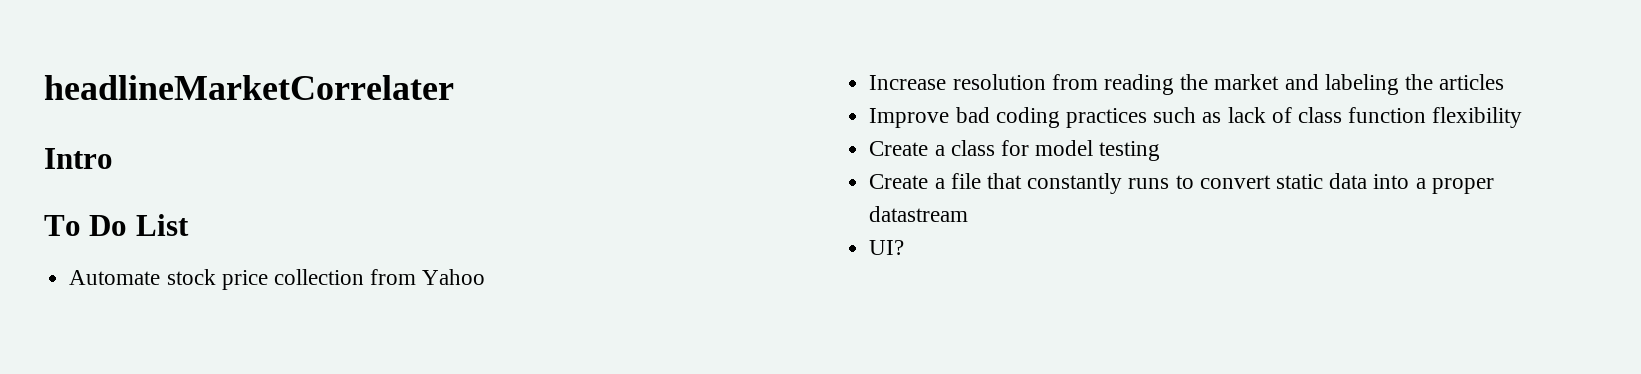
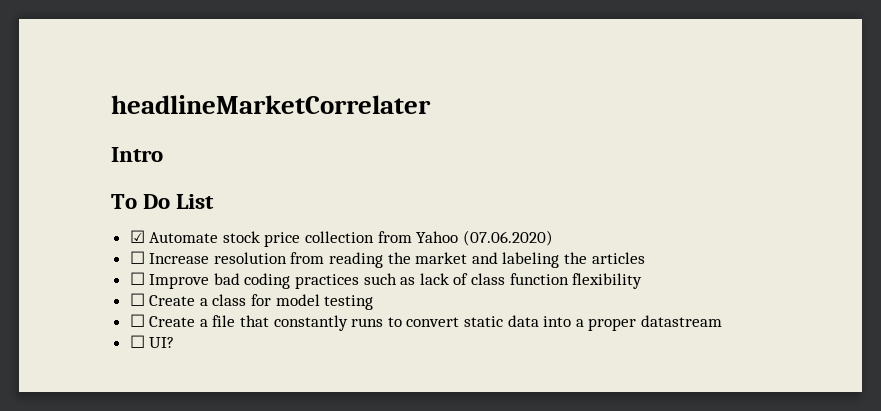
- Automate stock price collection from Yahoo
- Increase resolution from reading the market and labeling the articles
+ ☑ Automate stock price collection from Yahoo (07.06.2020)
+ ☐ Increase resolution from reading the market and labeling the articles
- Improve bad coding practices such as lack of class function flexibility
+ ☐ Improve bad coding practices such as lack of class function flexibility
- Create a class for model testing
+ ☐ Create a class for model testing
- Create a file that constantly runs to convert static data into a proper datastream
+ ☐ Create a file that constantly runs to convert static data into a proper datastream
- UI?
+ ☐ UI?

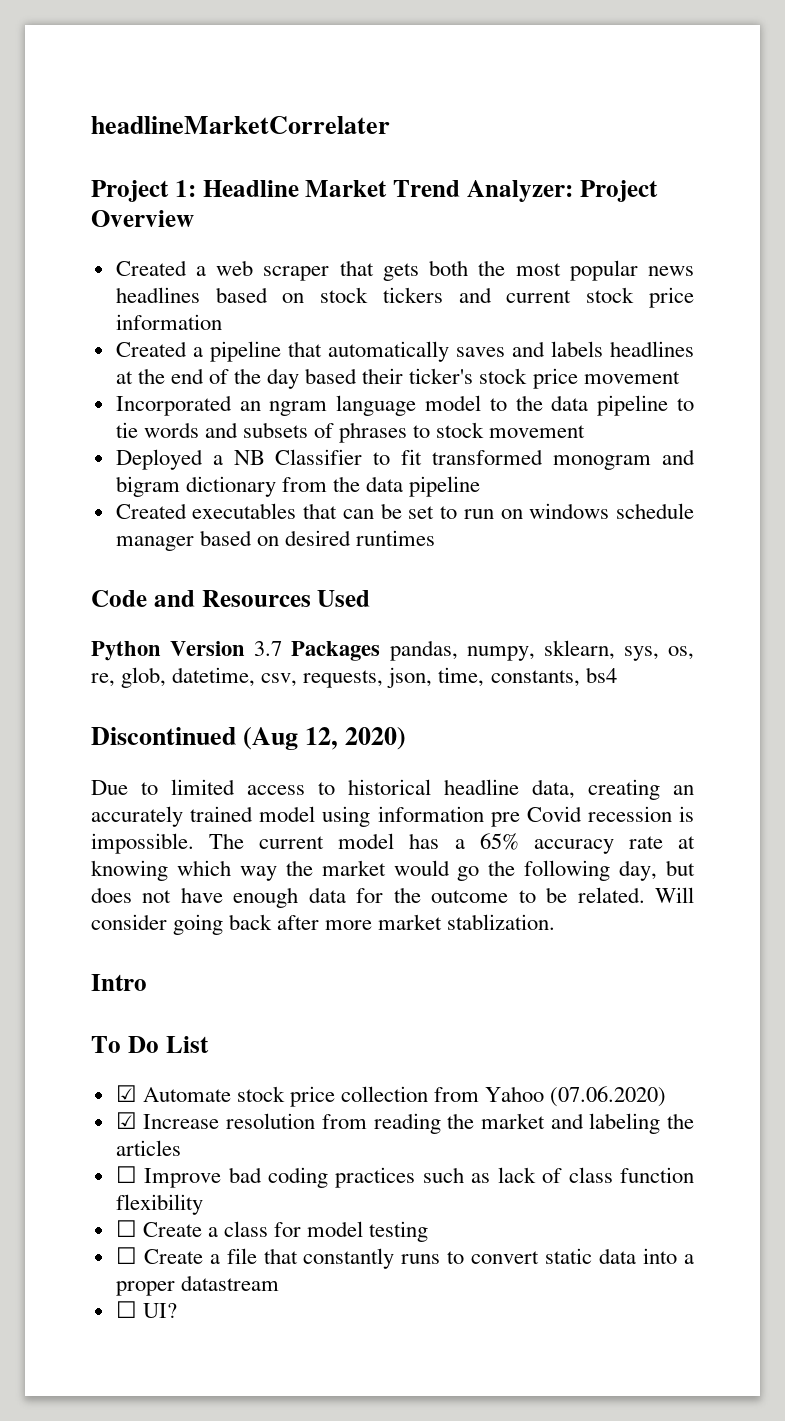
+ Project 1: Headline Market Trend Analyzer: Project Overview
+ Created a web scraper that gets both the most popular news headlines based on stock tickers and current stock price information
+ Created a pipeline that automatically saves and labels headlines at the end of the day based their ticker's stock price movement
+ Incorporated an ngram language model to the data pipeline to tie words and subsets of phrases to stock movement
+ Deployed a NB Classifier to fit transformed monogram and bigram dictionary from the data pipeline
+ Created executables that can be set to run on windows schedule manager based on desired runtimes
+ Code and Resources Used
+ Python Version 3.7 Packages pandas, numpy, sklearn, sys, os, re, glob, datetime, csv, requests, json, time, constants, bs4
+ Discontinued (Aug 12, 2020)
+ Due to limited access to historical headline data, creating an accurately trained model using information pre Covid recession is impossible. The current model has a 65% accuracy rate at knowing which way the market would go the following day, but does not have enough data for the outcome to be related. Will consider going back after more market stablization.
- ☐ Increase resolution from reading the market and labeling the articles
+ ☑ Increase resolution from reading the market and labeling the articles

